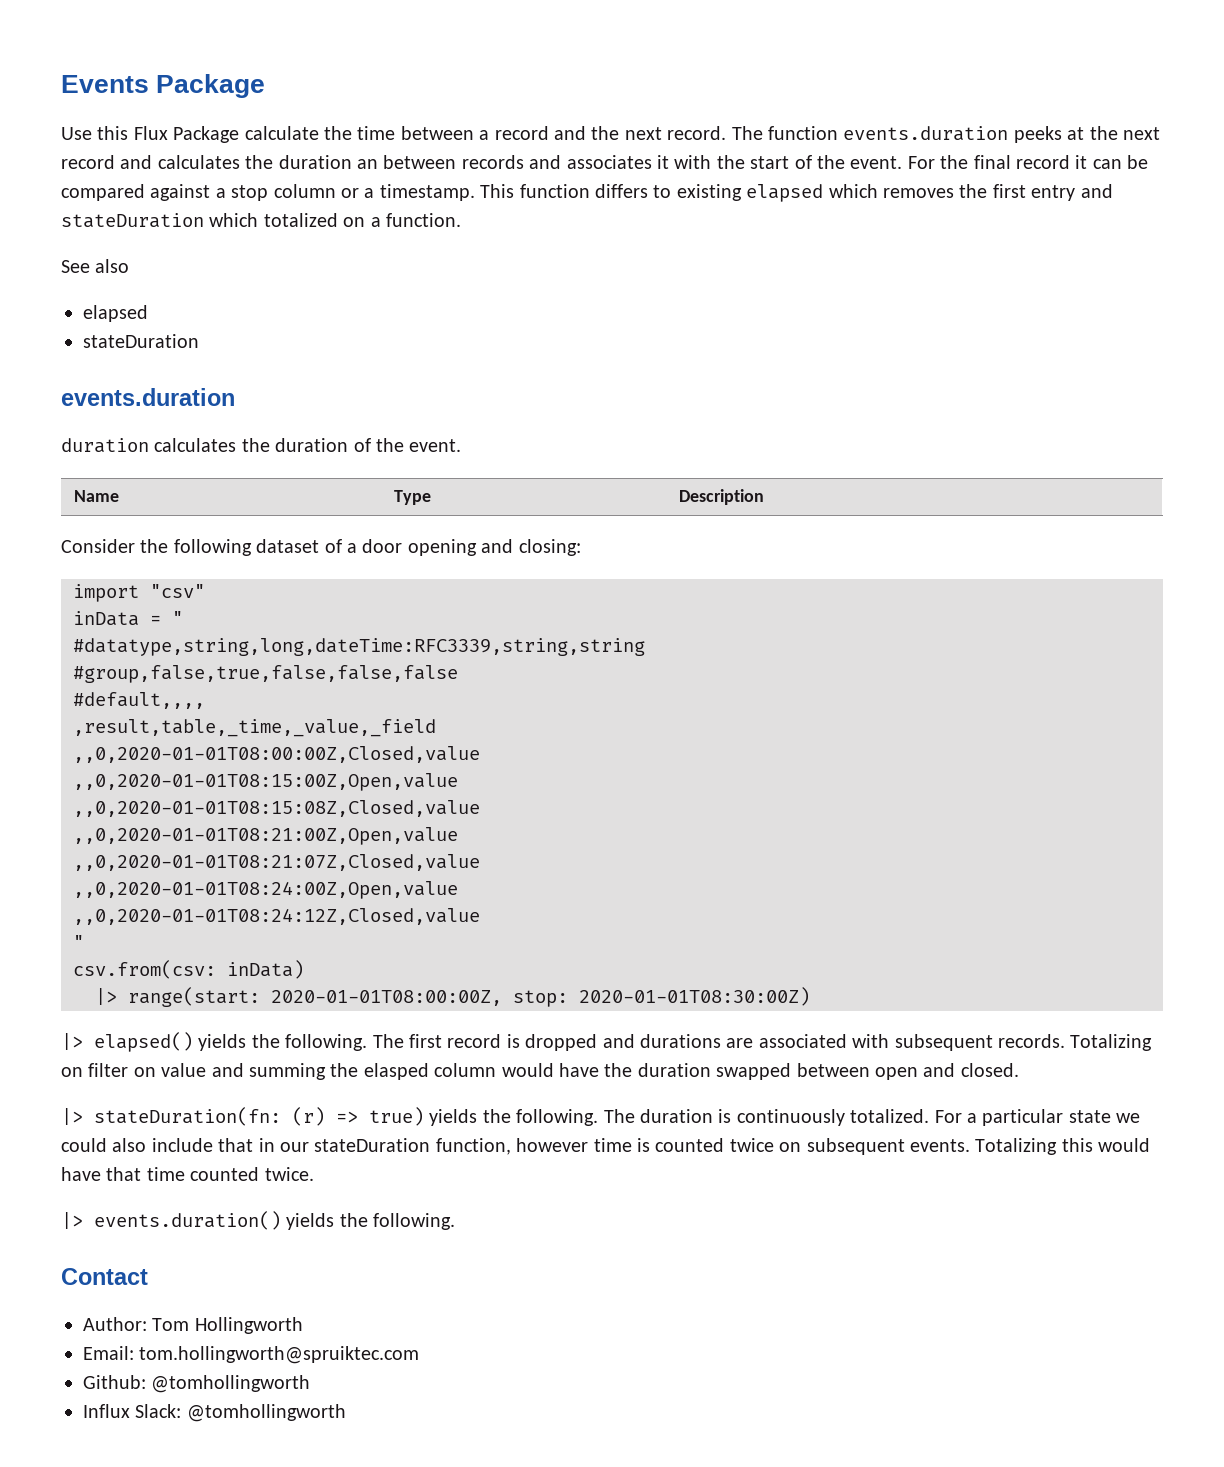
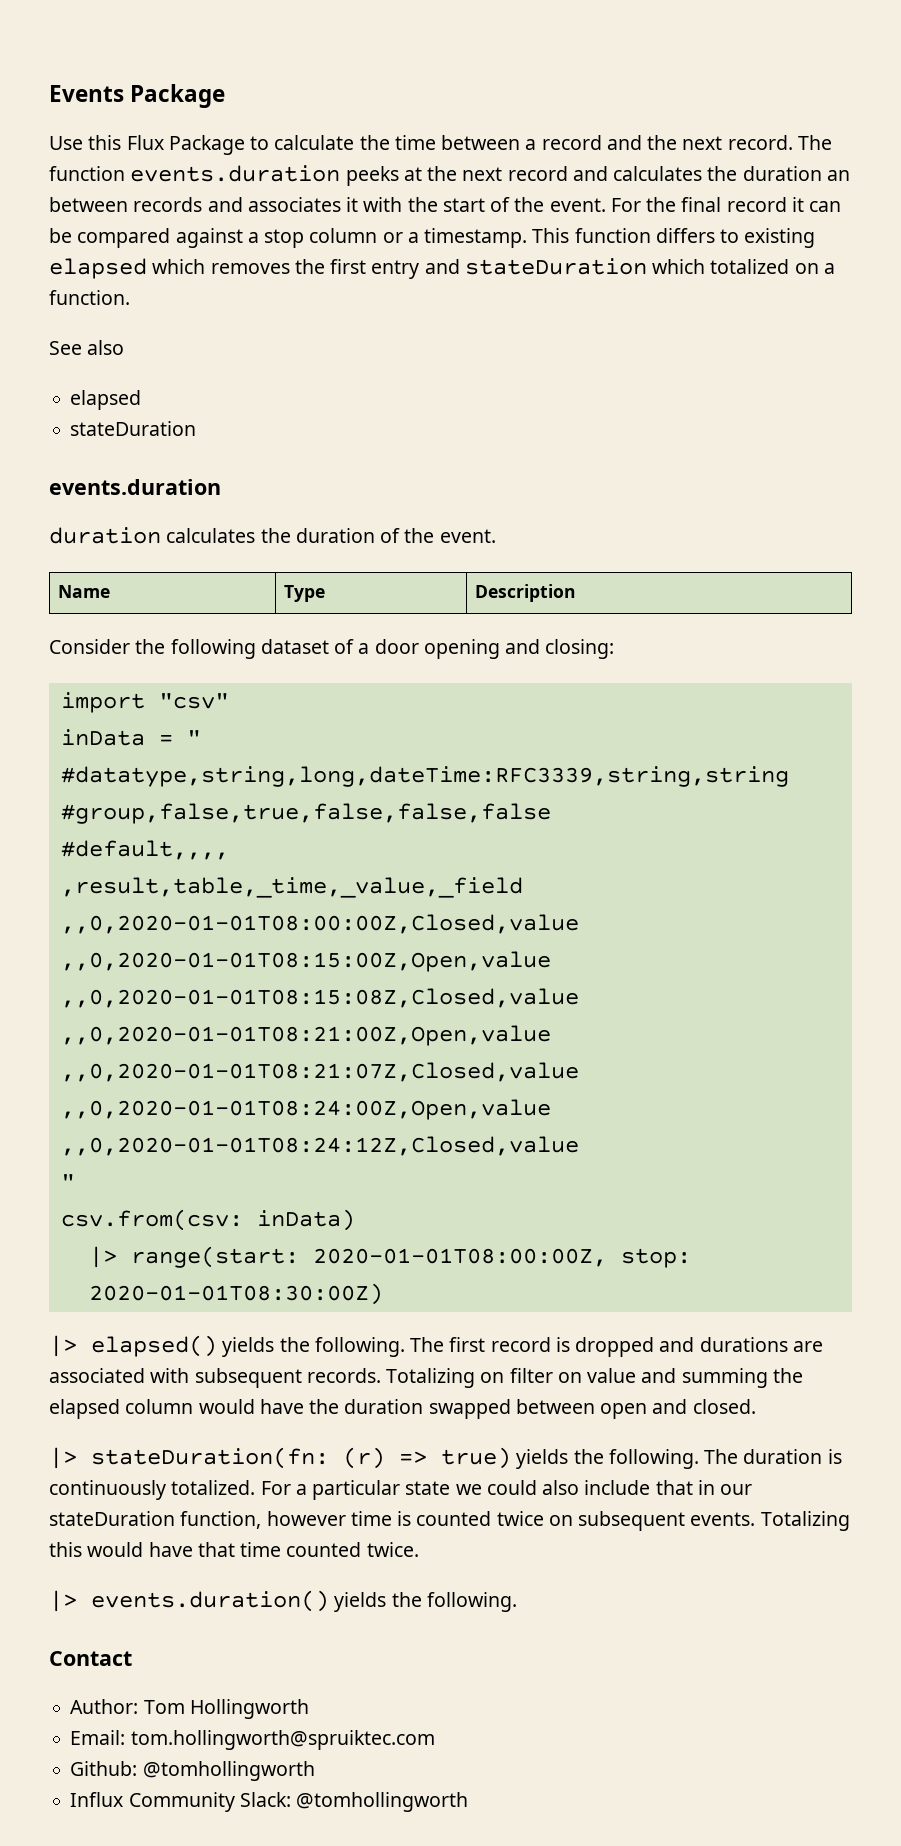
- Use this Flux Package calculate the time between a record and the next record.
+ Use this Flux Package to calculate the time between a record and the next record.
- Totalizing on filter on value and summing the elasped column would have the duration swapped between open and closed.
+ Totalizing on filter on value and summing the elapsed column would have the duration swapped between open and closed.
- Influx Slack: @tomhollingworth
+ Influx Community Slack: @tomhollingworth

